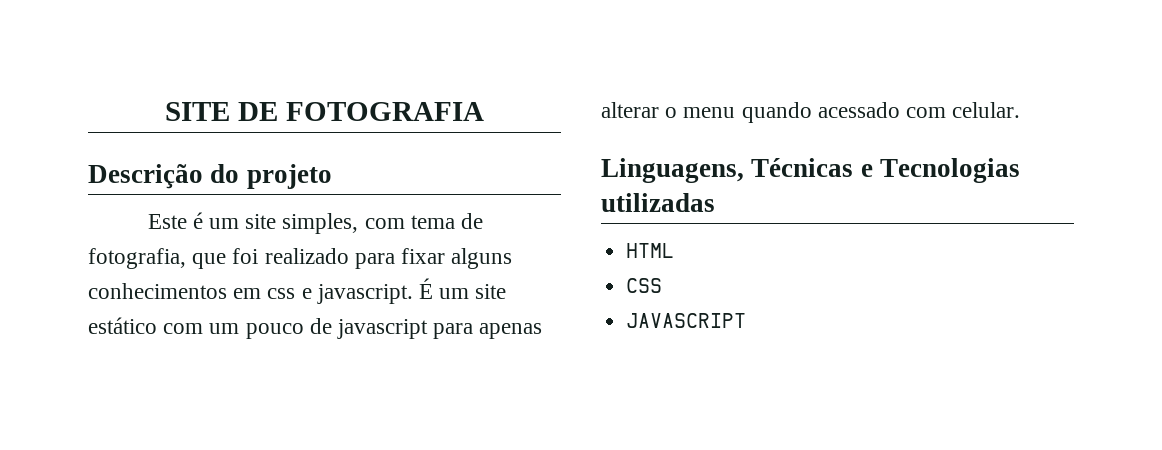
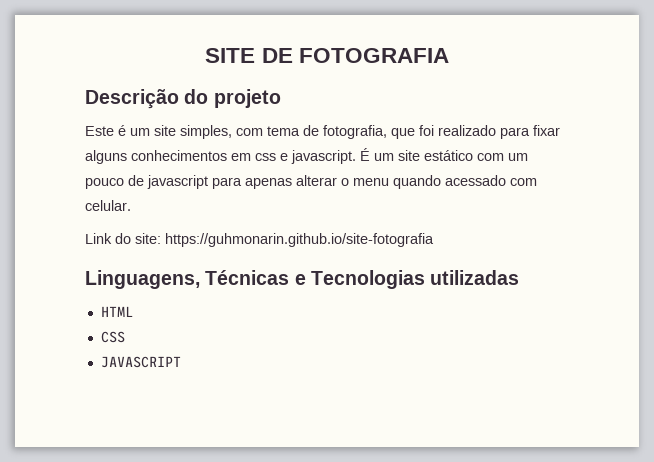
+ Link do site: https://guhmonarin.github.io/site-fotografia

